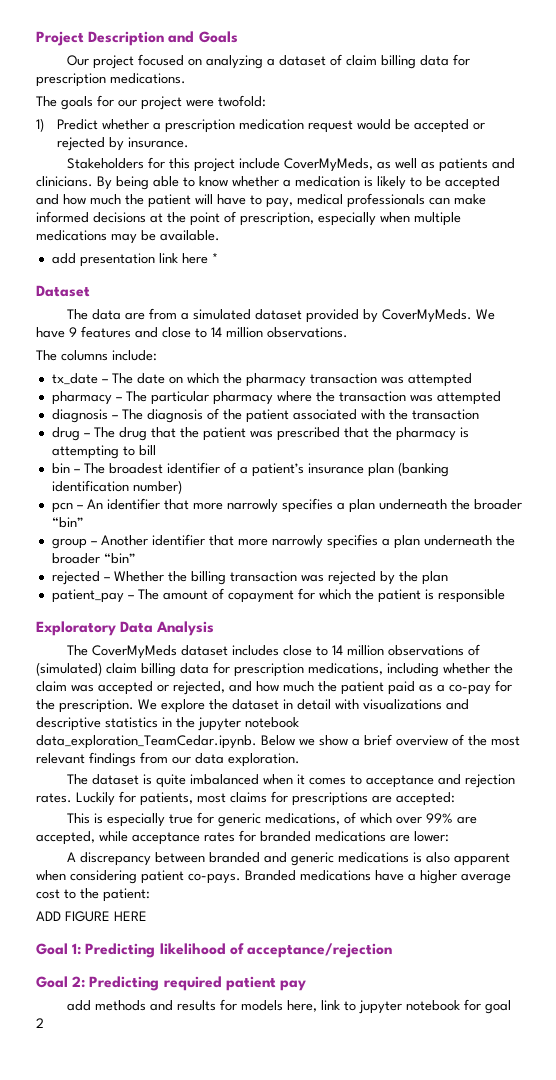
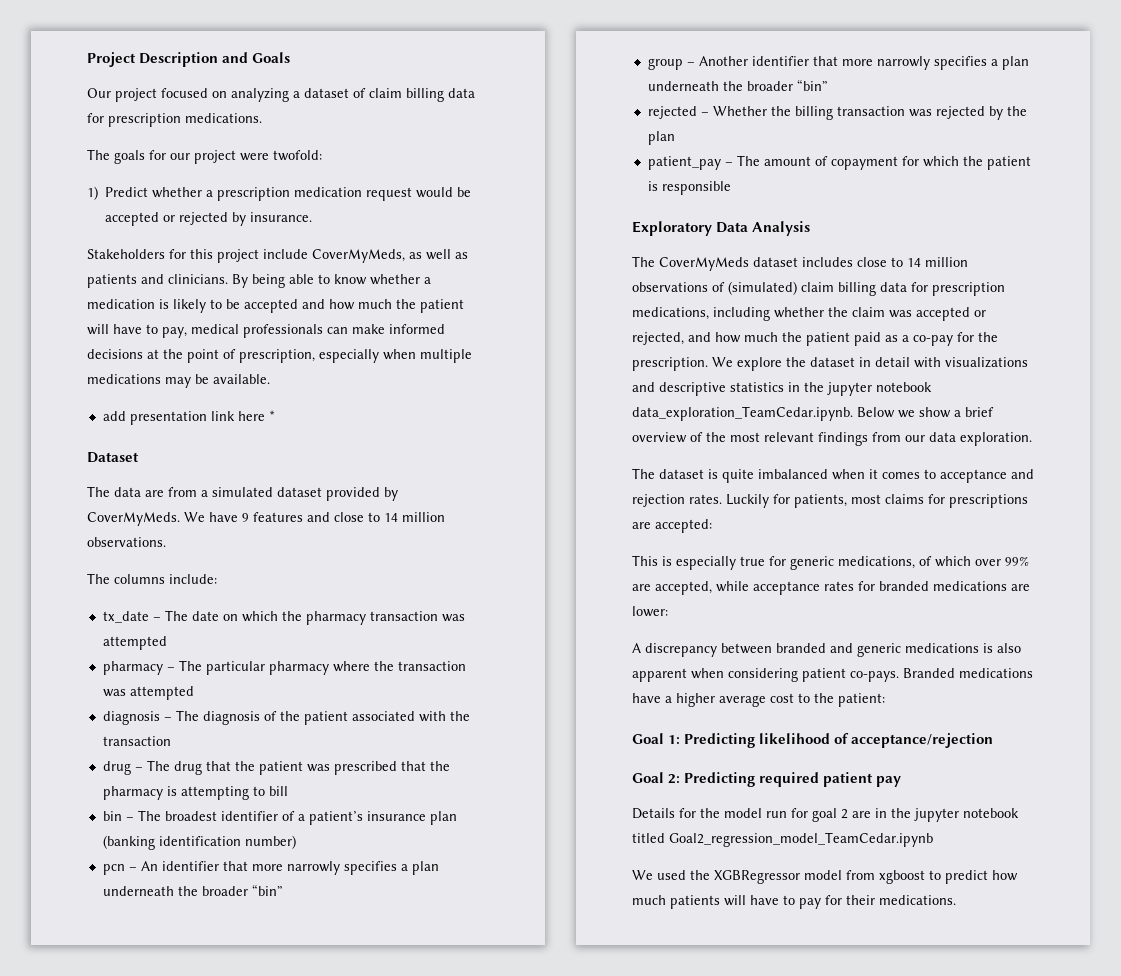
- ADD FIGURE HERE
- add methods and results for models here, link to jupyter notebook for goal 2
+ Details for the model run for goal 2 are in the jupyter notebook titled Goal2_regression_model_TeamCedar.ipynb
+ We used the XGBRegressor model from xgboost to predict how much patients will have to pay for their medications.

